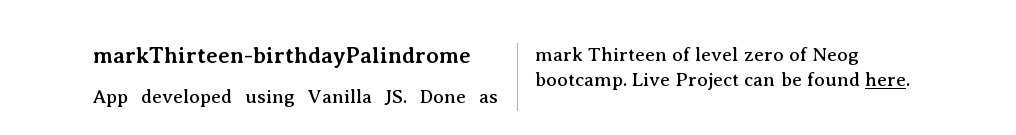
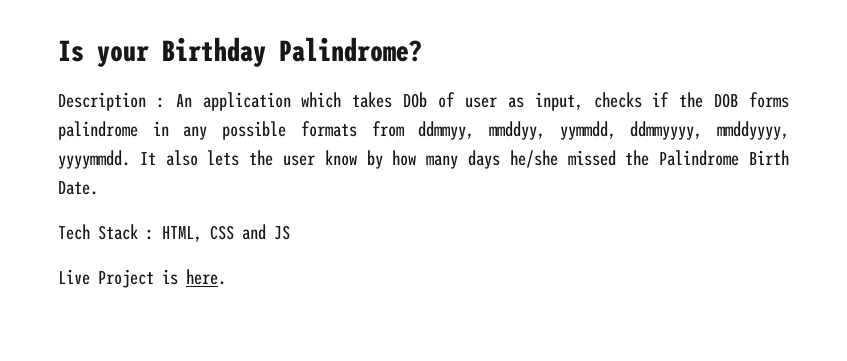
- markThirteen-birthdayPalindrome
- App developed using Vanilla JS. Done as mark Thirteen of level zero of Neog bootcamp. Live Project can be found here.
+ Is your Birthday Palindrome?
+ Description : An application which takes DOb of user as input, checks if the DOB forms palindrome in any possible formats from ddmmyy, mmddyy, yymmdd, ddmmyyyy, mmddyyyy, yyyymmdd. It also lets the user know by how many days he/she missed the Palindrome Birth Date.
+ Tech Stack : HTML, CSS and JS
+ Live Project is here.

